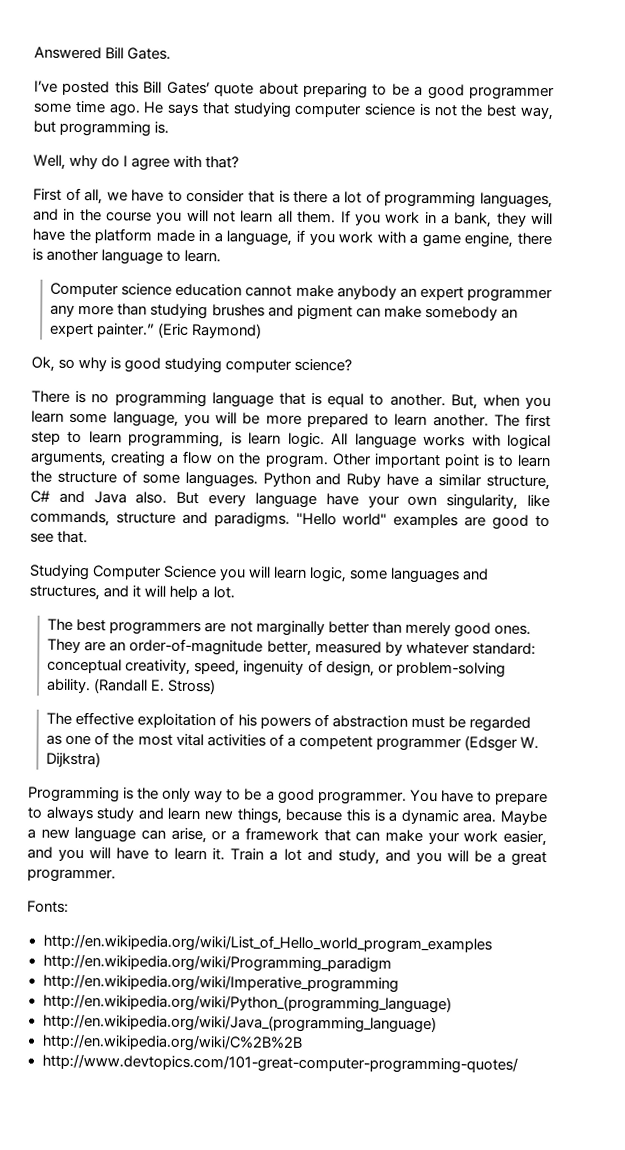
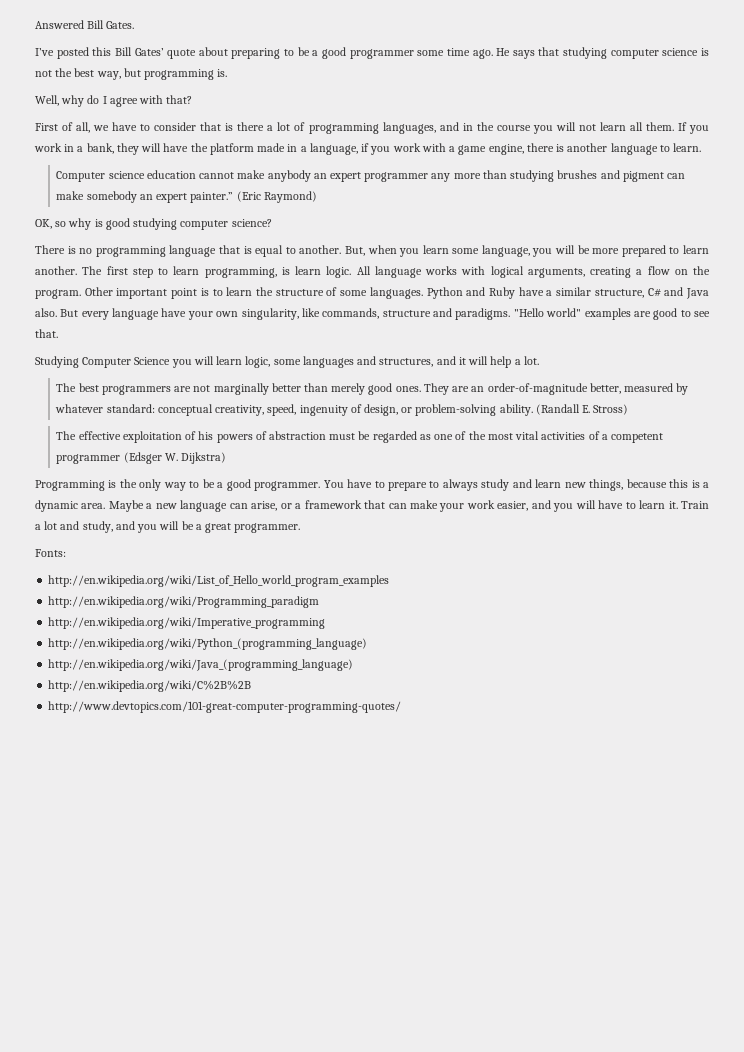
- Ok, so why is good studying computer science?
+ OK, so why is good studying computer science?

